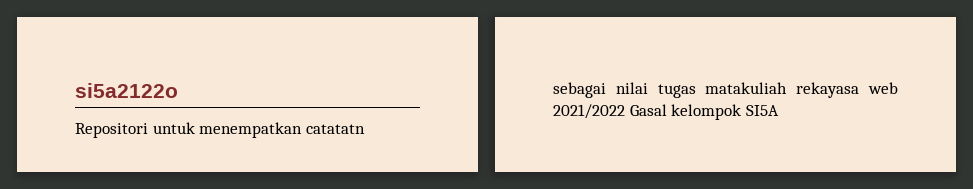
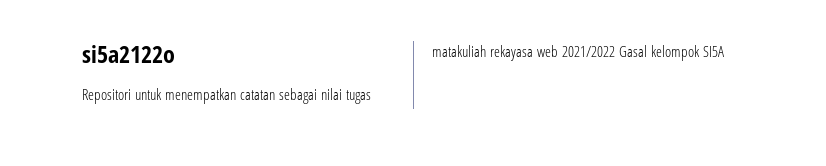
- Repositori untuk menempatkan catatatn sebagai nilai tugas matakuliah rekayasa web 2021/2022 Gasal kelompok SI5A
+ Repositori untuk menempatkan catatan sebagai nilai tugas matakuliah rekayasa web 2021/2022 Gasal kelompok SI5A

